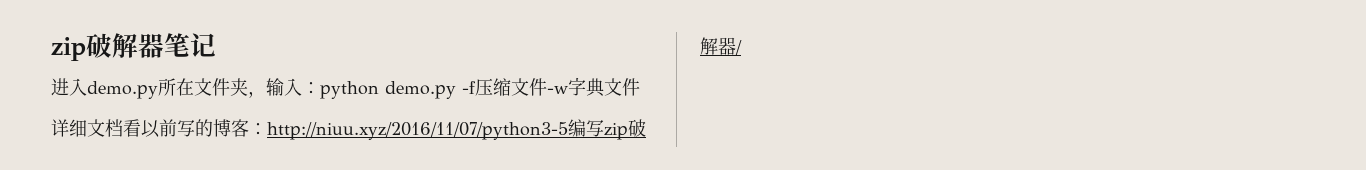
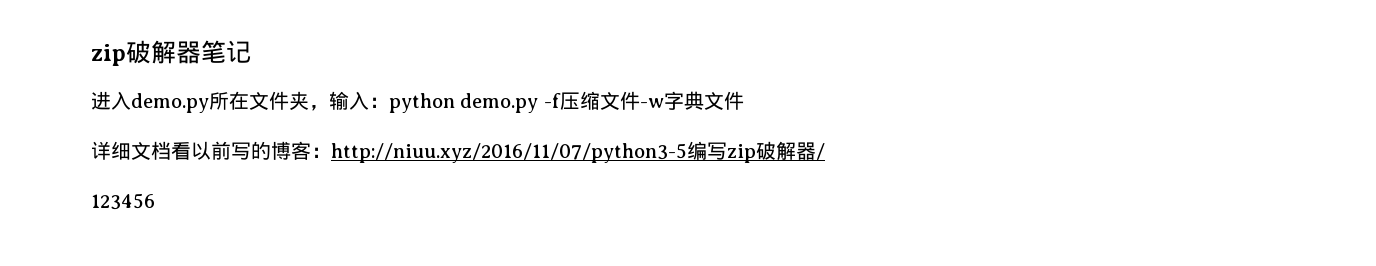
+ 123456

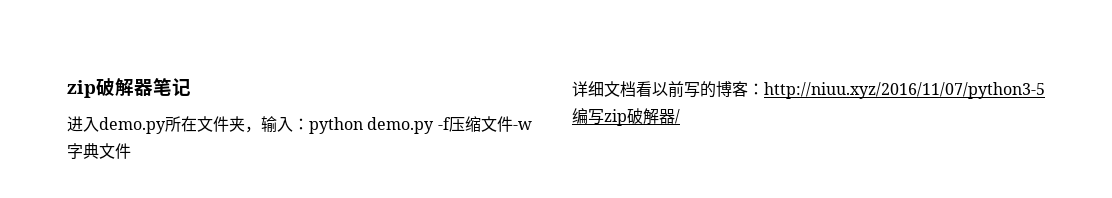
- 123456

